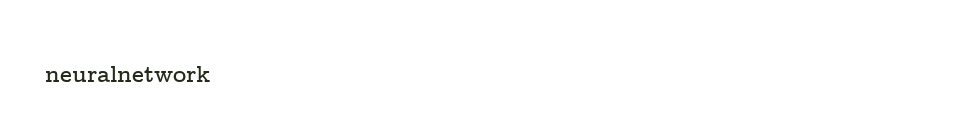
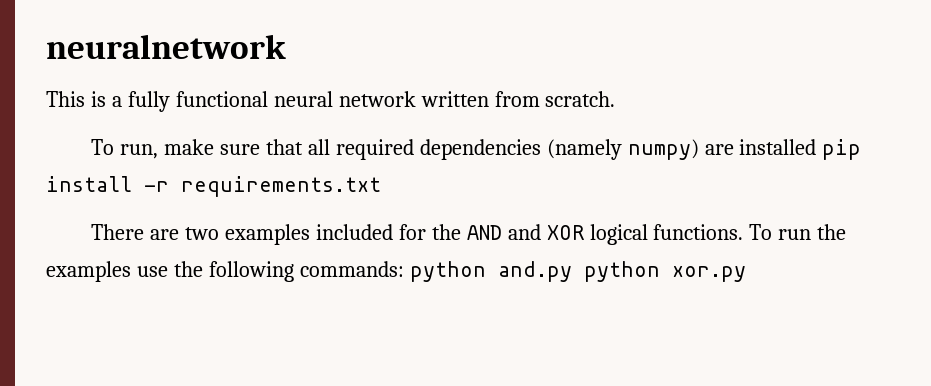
+ This is a fully functional neural network written from scratch.
+ To run, make sure that all required dependencies (namely numpy) are installed pip install -r requirements.txt
+ There are two examples included for the AND and XOR logical functions. To run the examples use the following commands: python and.py python xor.py

